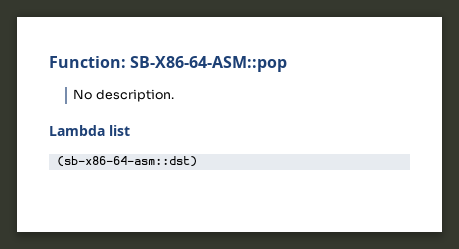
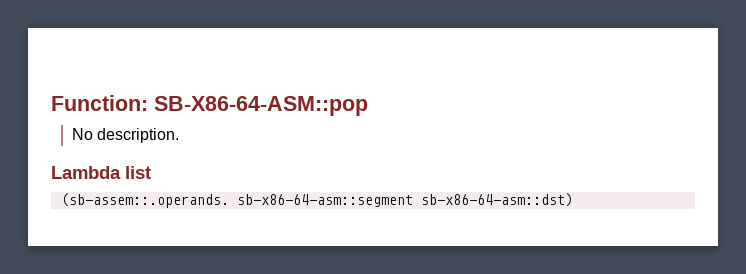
- (sb-x86-64-asm::dst)
+ (sb-assem::.operands. sb-x86-64-asm::segment sb-x86-64-asm::dst)

